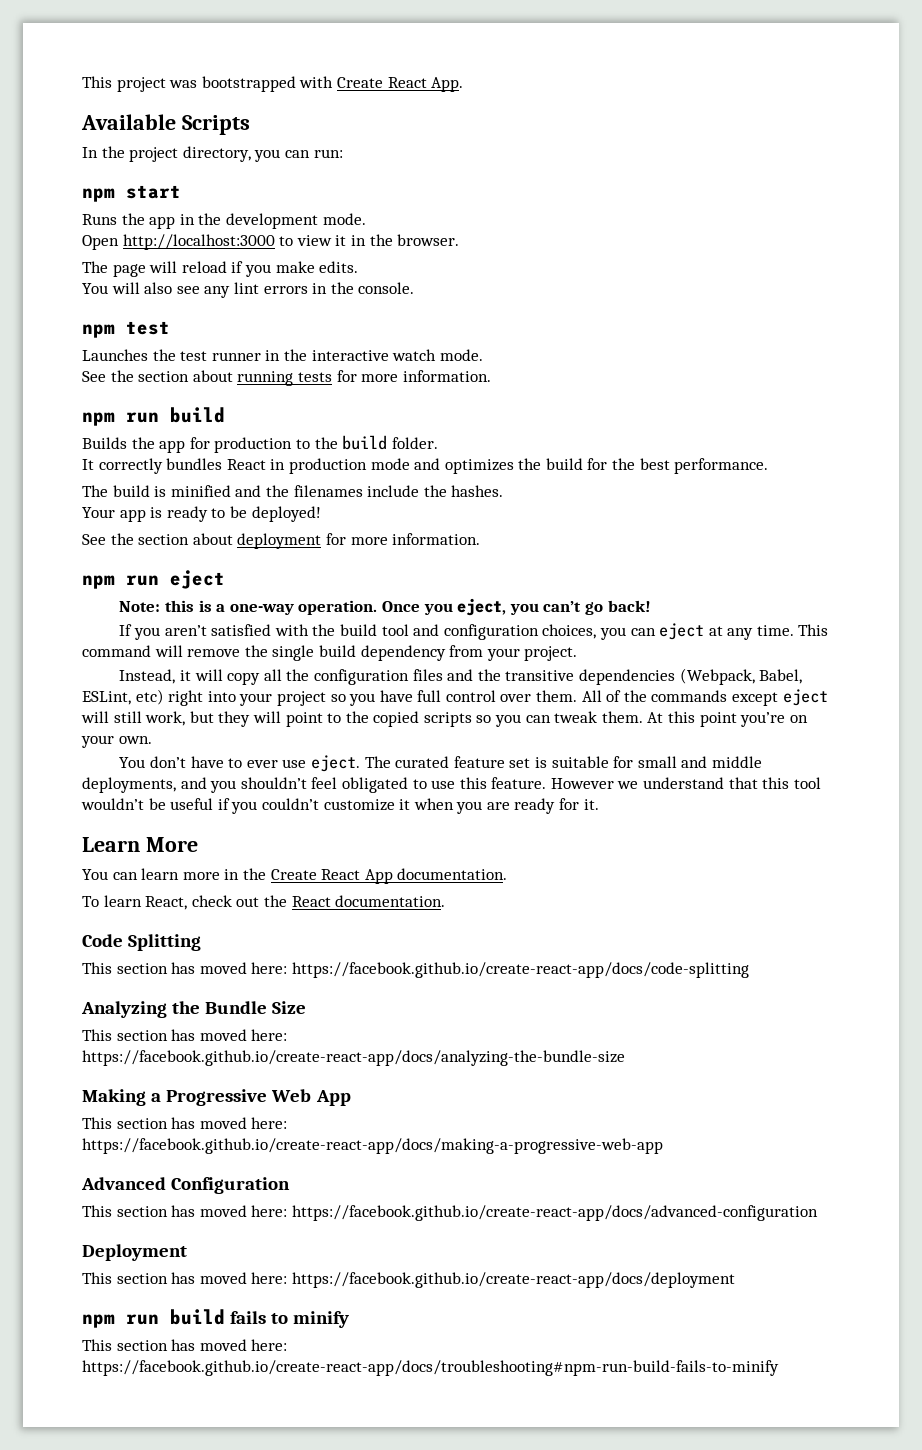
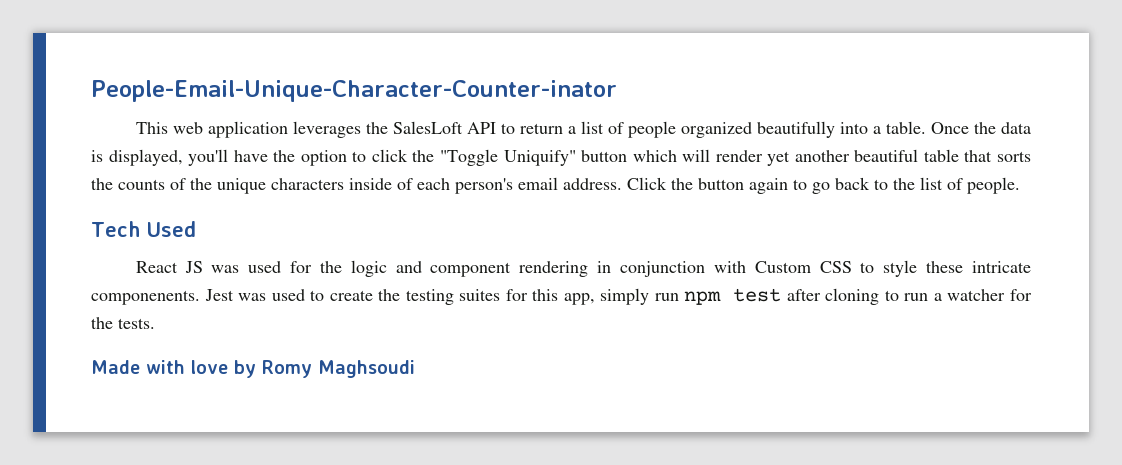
- This project was bootstrapped with Create React App.
- Available Scripts
- In the project directory, you can run:
- npm start
- Runs the app in the development mode.
- Open http://localhost:3000 to view it in the browser.
- The page will reload if you make edits.
- You will also see any lint errors in the console.
- npm test
- Launches the test runner in the interactive watch mode.
- See the section about running tests for more information.
- npm run build
- Builds the app for production to the build folder.
- It correctly bundles React in production mode and optimizes the build for the best performance.
- The build is minified and the filenames include the hashes.
- Your app is ready to be deployed!
- See the section about deployment for more information.
- npm run eject
- Note: this is a one-way operation. Once you eject, you can’t go back!
- If you aren’t satisfied with the build tool and configuration choices, you can eject at any time. This command will remove the single build dependency from your project.
- Instead, it will copy all the configuration files and the transitive dependencies (Webpack, Babel, ESLint, etc) right into your project so you have full control over them. All of the commands except eject will still work, but they will point to the copied scripts so you can tweak them. At this point you’re on your own.
- You don’t have to ever use eject. The curated feature set is suitable for small and middle deployments, and you shouldn’t feel obligated to use this feature. However we understand that this tool wouldn’t be useful if you couldn’t customize it when you are ready for it.
- Learn More
- You can learn more in the Create React App documentation.
- To learn React, check out the React documentation.
- Code Splitting
- This section has moved here: https://facebook.github.io/create-react-app/docs/code-splitting
- Analyzing the Bundle Size
- This section has moved here: https://facebook.github.io/create-react-app/docs/analyzing-the-bundle-size
- Making a Progressive Web App
- This section has moved here: https://facebook.github.io/create-react-app/docs/making-a-progressive-web-app
- Advanced Configuration
- This section has moved here: https://facebook.github.io/create-react-app/docs/advanced-configuration
- Deployment
- This section has moved here: https://facebook.github.io/create-react-app/docs/deployment
- npm run build fails to minify
- This section has moved here: https://facebook.github.io/create-react-app/docs/troubleshooting#npm-run-build-fails-to-minify
+ People-Email-Unique-Character-Counter-inator
+ This web application leverages the SalesLoft API to return a list of people organized beautifully into a table. Once the data is displayed, you'll have the option to click the "Toggle Uniquify" button which will render yet another beautiful table that sorts the counts of the unique characters inside of each person's email address. Click the button again to go back to the list of people.
+ Tech Used
+ React JS was used for the logic and component rendering in conjunction with Custom CSS to style these intricate componenents. Jest was used to create the testing suites for this app, simply run npm test after cloning to run a watcher for the tests.
+ Made with love by Romy Maghsoudi

